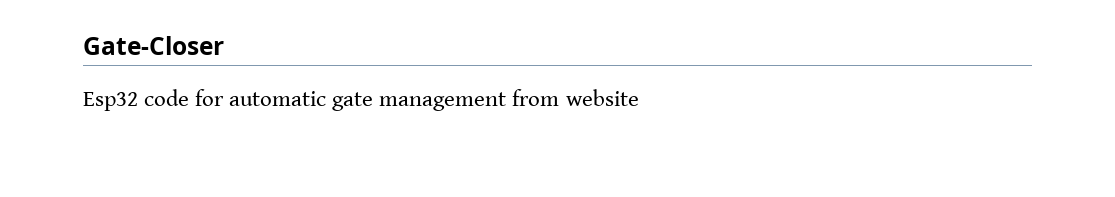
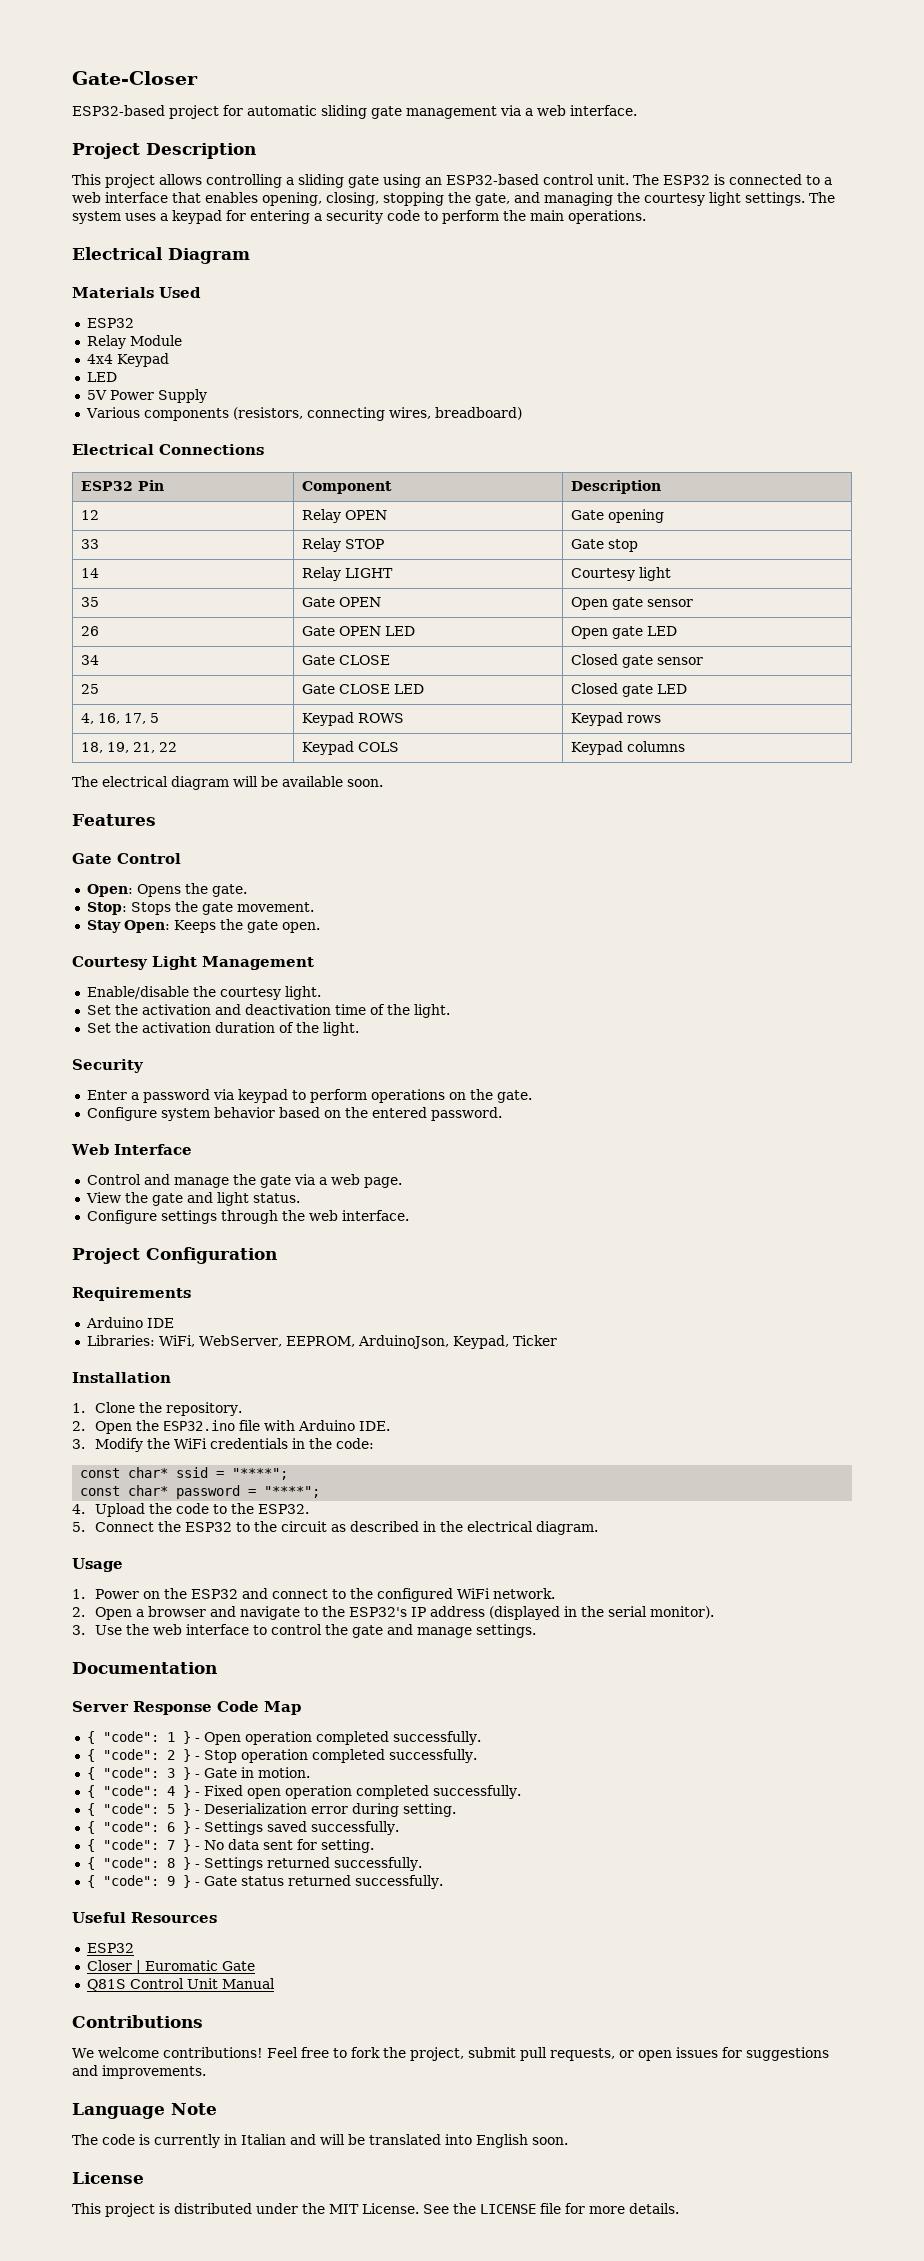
- Esp32 code for automatic gate management from website
+ ESP32-based project for automatic sliding gate management via a web interface.
+ Project Description
+ This project allows controlling a sliding gate using an ESP32-based control unit. The ESP32 is connected to a web interface that enables opening, closing, stopping the gate, and managing the courtesy light settings. The system uses a keypad for entering a security code to perform the main operations.
+ Electrical Diagram
+ Materials Used
+ ESP32
+ Relay Module
+ 4x4 Keypad
+ LED
+ 5V Power Supply
+ Various components (resistors, connecting wires, breadboard)
+ Electrical Connections
+ ESP32 Pin | Component | Description
+ 12 | Relay OPEN | Gate opening
+ 33 | Relay STOP | Gate stop
+ 14 | Relay LIGHT | Courtesy light
+ 35 | Gate OPEN | Open gate sensor
+ 26 | Gate OPEN LED | Open gate LED
+ 34 | Gate CLOSE | Closed gate sensor
+ 25 | Gate CLOSE LED | Closed gate LED
+ 4, 16, 17, 5 | Keypad ROWS | Keypad rows
+ 18, 19, 21, 22 | Keypad COLS | Keypad columns
+ The electrical diagram will be available soon.
+ Features
+ Gate Control
+ Open: Opens the gate.
+ Stop: Stops the gate movement.
+ Stay Open: Keeps the gate open.
+ Courtesy Light Management
+ Enable/disable the courtesy light.
+ Set the activation and deactivation time of the light.
+ Set the activation duration of the light.
+ Security
+ Enter a password via keypad to perform operations on the gate.
+ Configure system behavior based on the entered password.
+ Web Interface
+ Control and manage the gate via a web page.
+ View the gate and light status.
+ Configure settings through the web interface.
+ Project Configuration
+ Requirements
+ Arduino IDE
+ Libraries: WiFi, WebServer, EEPROM, ArduinoJson, Keypad, Ticker
+ Installation
+ 1. Clone the repository.
+ 2. Open the ESP32.ino file with Arduino IDE.
+ 3. Modify the WiFi credentials in the code:
+ const char* ssid = "****";
+ const char* password = "****";
+ 4. Upload the code to the ESP32.
+ 5. Connect the ESP32 to the circuit as described in the electrical diagram.
+ Usage
+ 1. Power on the ESP32 and connect to the configured WiFi network.
+ 2. Open a browser and navigate to the ESP32's IP address (displayed in the serial monitor).
+ 3. Use the web interface to control the gate and manage settings.
+ Documentation
+ Server Response Code Map
+ { "code": 1 } - Open operation completed successfully.
+ { "code": 2 } - Stop operation completed successfully.
+ { "code": 3 } - Gate in motion.
+ { "code": 4 } - Fixed open operation completed successfully.
+ { "code": 5 } - Deserialization error during setting.
+ { "code": 6 } - Settings saved successfully.
+ { "code": 7 } - No data sent for setting.
+ { "code": 8 } - Settings returned successfully.
+ { "code": 9 } - Gate status returned successfully.
+ Useful Resources
+ ESP32
+ Closer | Euromatic Gate
+ Q81S Control Unit Manual
+ Contributions
+ We welcome contributions! Feel free to fork the project, submit pull requests, or open issues for suggestions and improvements.
+ Language Note
+ The code is currently in Italian and will be translated into English soon.
+ License
+ This project is distributed under the MIT License. See the LICENSE file for more details.

